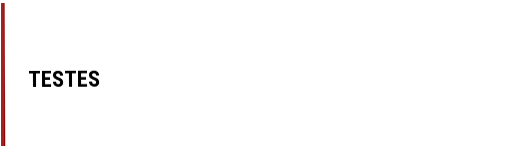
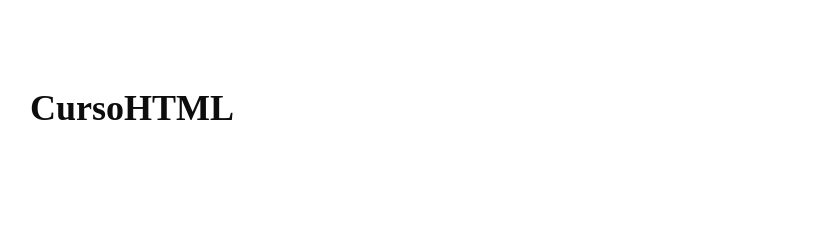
- TESTES
+ CursoHTML

